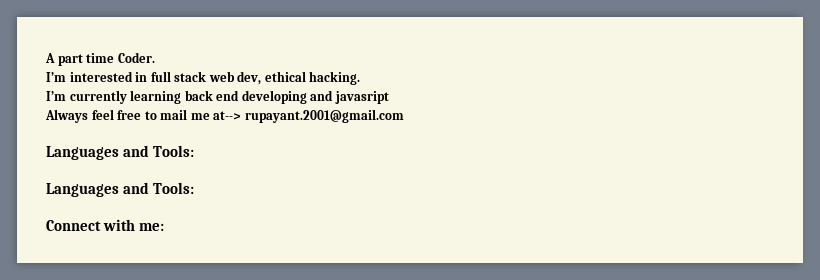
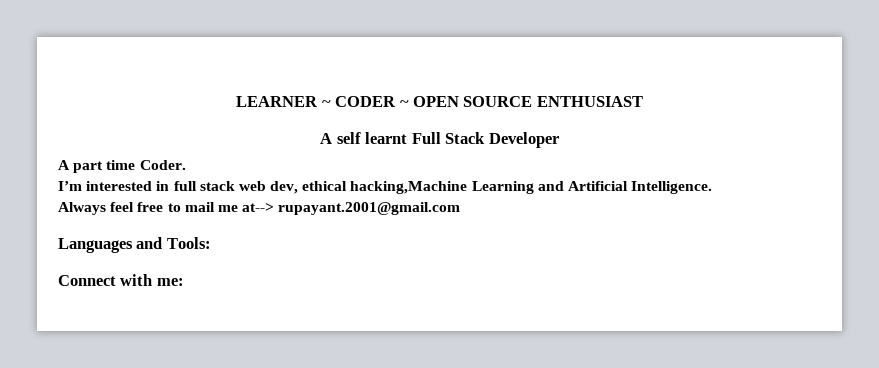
+ LEARNER ~ CODER ~ OPEN SOURCE ENTHUSIAST
+ A self learnt Full Stack Developer
- I’m interested in full stack web dev, ethical hacking.
- I’m currently learning back end developing and javasript
+ I’m interested in full stack web dev, ethical hacking,Machine Learning and Artificial Intelligence.
  Always feel free to mail me at--> rupayant.2001@gmail.com
- Languages and Tools:

